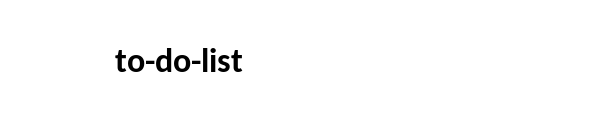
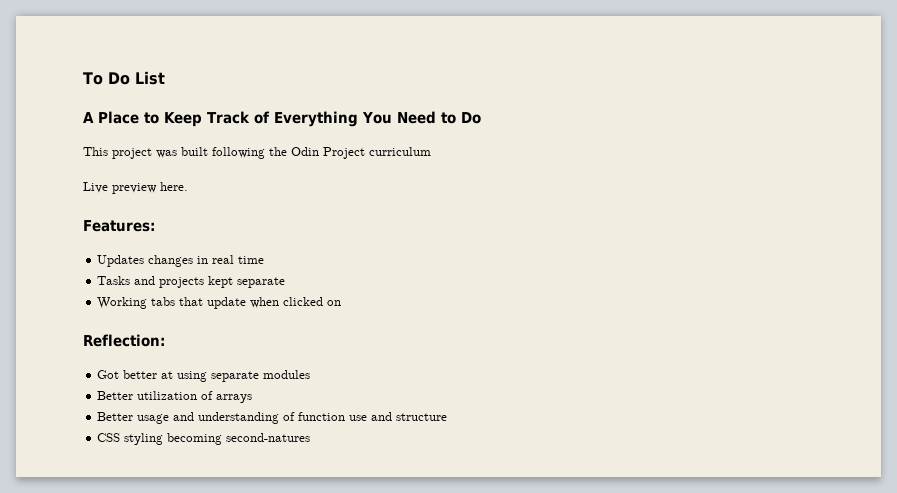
- to-do-list
+ To Do List
+ A Place to Keep Track of Everything You Need to Do
+ This project was built following the Odin Project curriculum
+ Live preview here.
+ Features:
+ Updates changes in real time
+ Tasks and projects kept separate
+ Working tabs that update when clicked on
+ Reflection:
+ Got better at using separate modules
+ Better utilization of arrays
+ Better usage and understanding of function use and structure
+ CSS styling becoming second-natures

